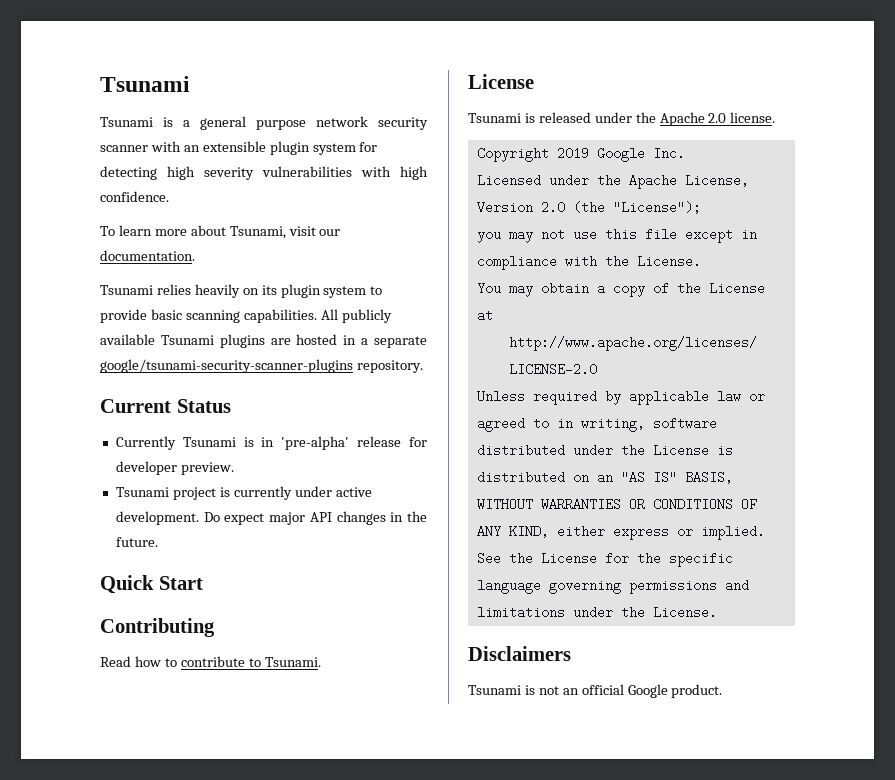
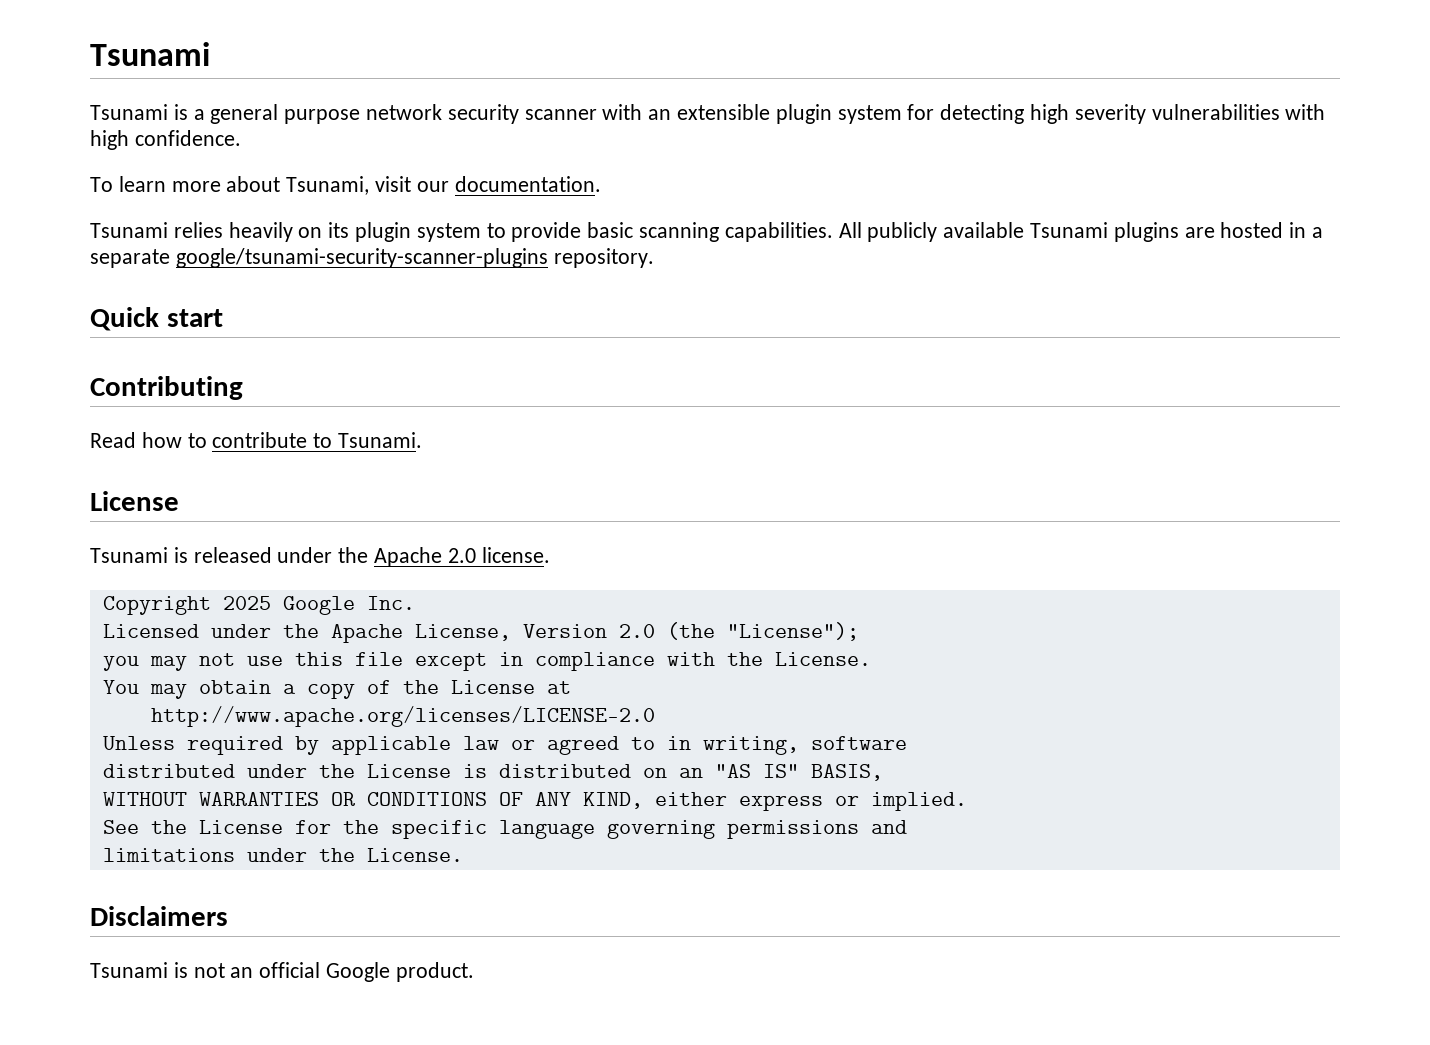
- Current Status
- Currently Tsunami is in 'pre-alpha' release for developer preview.
- Tsunami project is currently under active development. Do expect major API changes in the future.
- Quick Start
+ Quick start
- Copyright 2019 Google Inc.
+ Copyright 2025 Google Inc.

